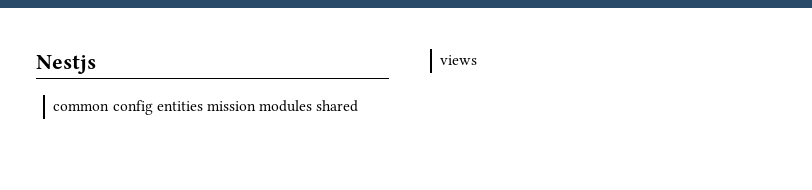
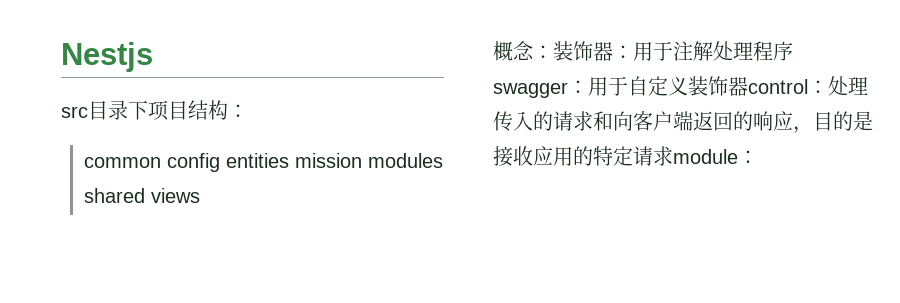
+ src目录下项目结构：
+ 概念：装饰器：用于注解处理程序swagger：用于自定义装饰器control：处理传入的请求和向客户端返回的响应，目的是接收应用的特定请求module：

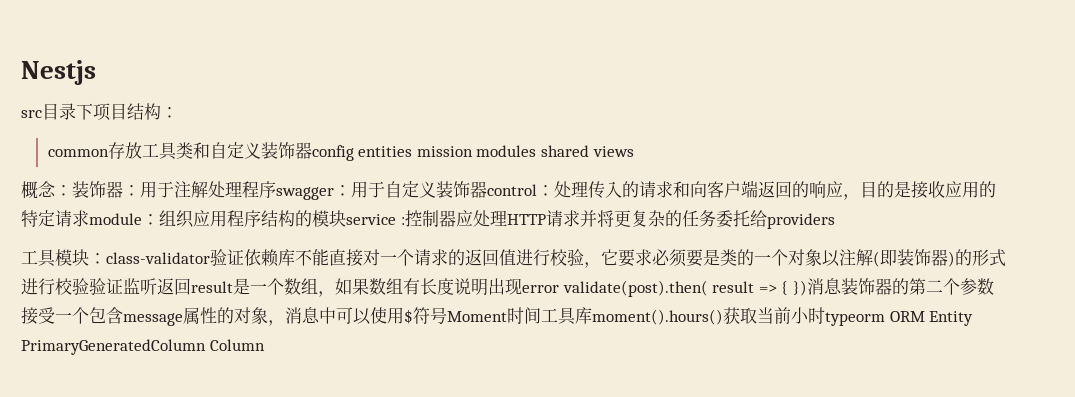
- common config entities mission modules shared views
+ common存放工具类和自定义装饰器config entities mission modules shared views
- 概念：装饰器：用于注解处理程序swagger：用于自定义装饰器control：处理传入的请求和向客户端返回的响应，目的是接收应用的特定请求module：
+ 概念：装饰器：用于注解处理程序swagger：用于自定义装饰器control：处理传入的请求和向客户端返回的响应，目的是接收应用的特定请求module：组织应用程序结构的模块service :控制器应处理HTTP请求并将更复杂的任务委托给providers
+ 工具模块：class-validator验证依赖库不能直接对一个请求的返回值进行校验，它要求必须要是类的一个对象以注解(即装饰器)的形式进行校验验证监听返回result是一个数组，如果数组有长度说明出现error validate(post).then( result => { })消息装饰器的第二个参数接受一个包含message属性的对象，消息中可以使用$符号Moment时间工具库moment().hours()获取当前小时typeorm ORM Entity PrimaryGeneratedColumn Column

